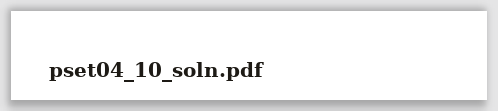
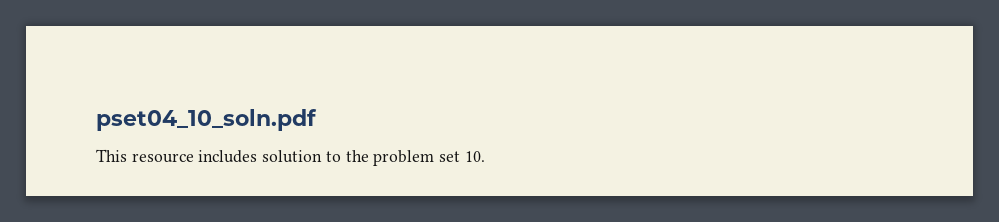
+ This resource includes solution to the problem set 10.

